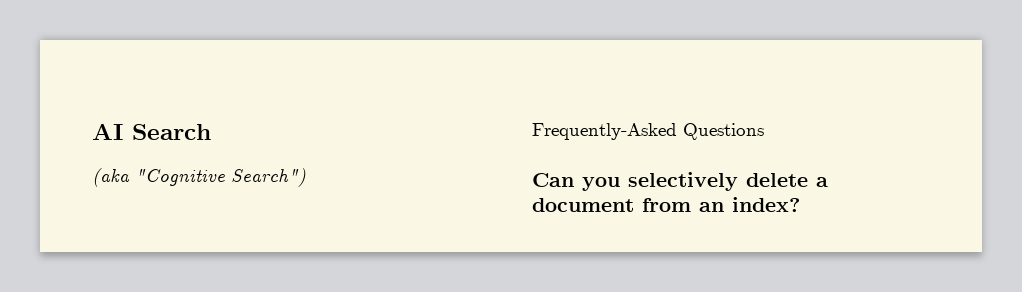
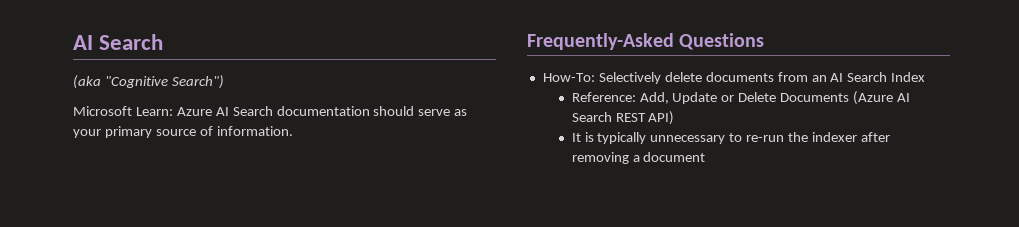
+ Microsoft Learn: Azure AI Search documentation should serve as your primary source of information.
  Frequently-Asked Questions
- Can you selectively delete a document from an index?
+ How-To: Selectively delete documents from an AI Search Index
+ Reference: Add, Update or Delete Documents (Azure AI Search REST API)
+ It is typically unnecessary to re-run the indexer after removing a document

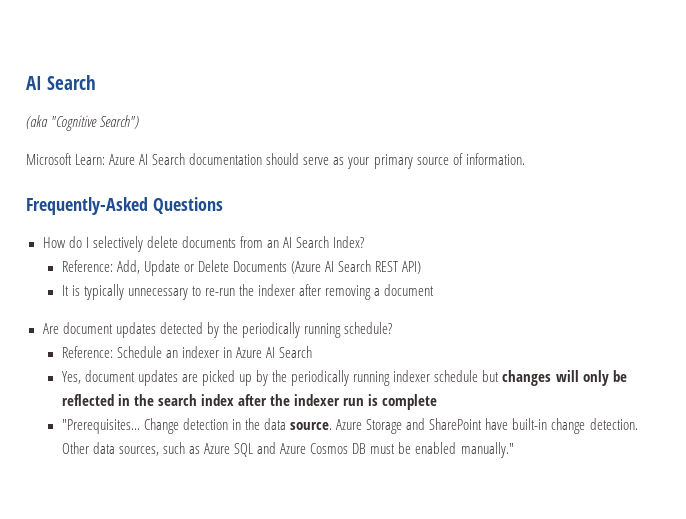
- How-To: Selectively delete documents from an AI Search Index
+ How do I selectively delete documents from an AI Search Index?
+ Are document updates detected by the periodically running schedule?
+ Reference: Schedule an indexer in Azure AI Search
+ Yes, document updates are picked up by the periodically running indexer schedule but changes will only be reflected in the search index after the indexer run is complete
+ "Prerequisites... Change detection in the data source. Azure Storage and SharePoint have built-in change detection. Other data sources, such as Azure SQL and Azure Cosmos DB must be enabled manually."

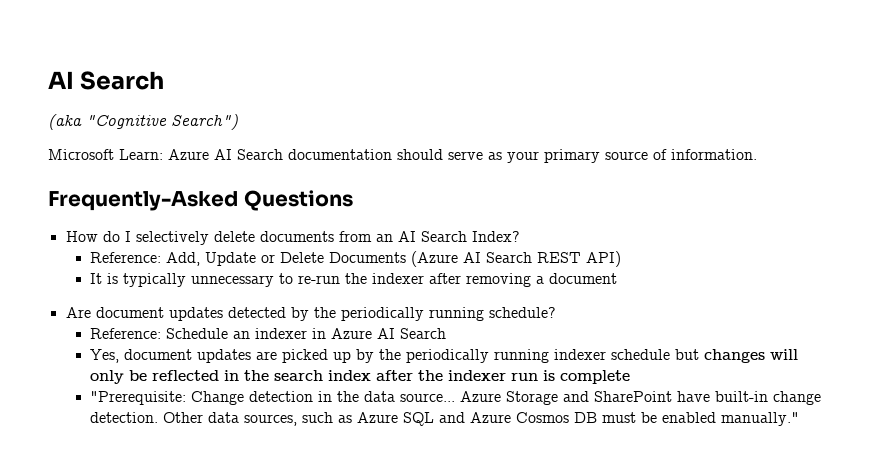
- "Prerequisites... Change detection in the data source.
+ "Prerequisite: Change detection in the data source...

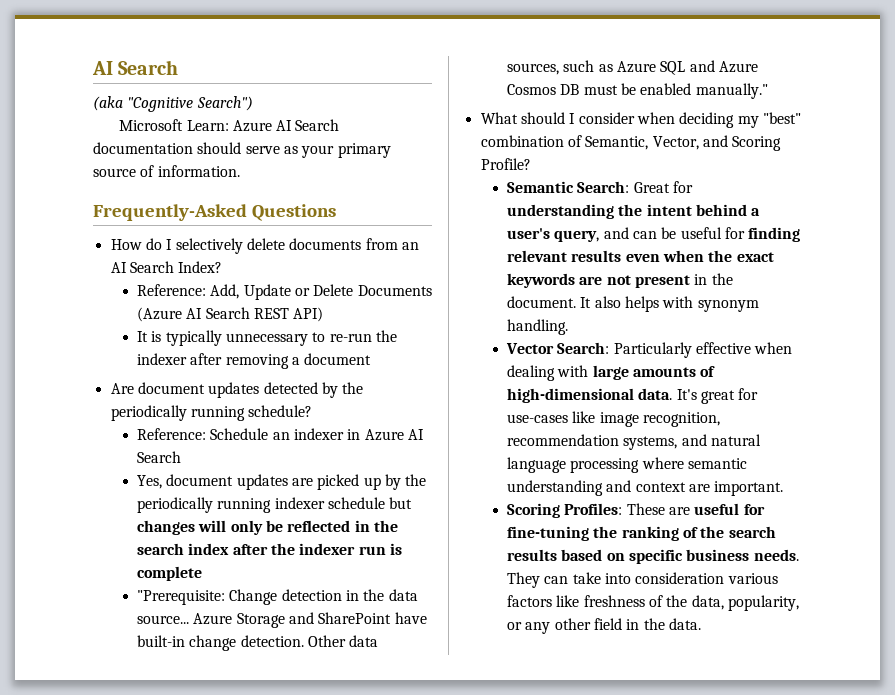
+ What should I consider when deciding my "best" combination of Semantic, Vector, and Scoring Profile?
+ Semantic Search: Great for understanding the intent behind a user's query, and can be useful for finding relevant results even when the exact keywords are not present in the document. It also helps with synonym handling.
+ Vector Search: Particularly effective when dealing with large amounts of high-dimensional data. It's great for use-cases like image recognition, recommendation systems, and natural language processing where semantic understanding and context are important.
+ Scoring Profiles: These are useful for fine-tuning the ranking of the search results based on specific business needs. They can take into consideration various factors like freshness of the data, popularity, or any other field in the data.

